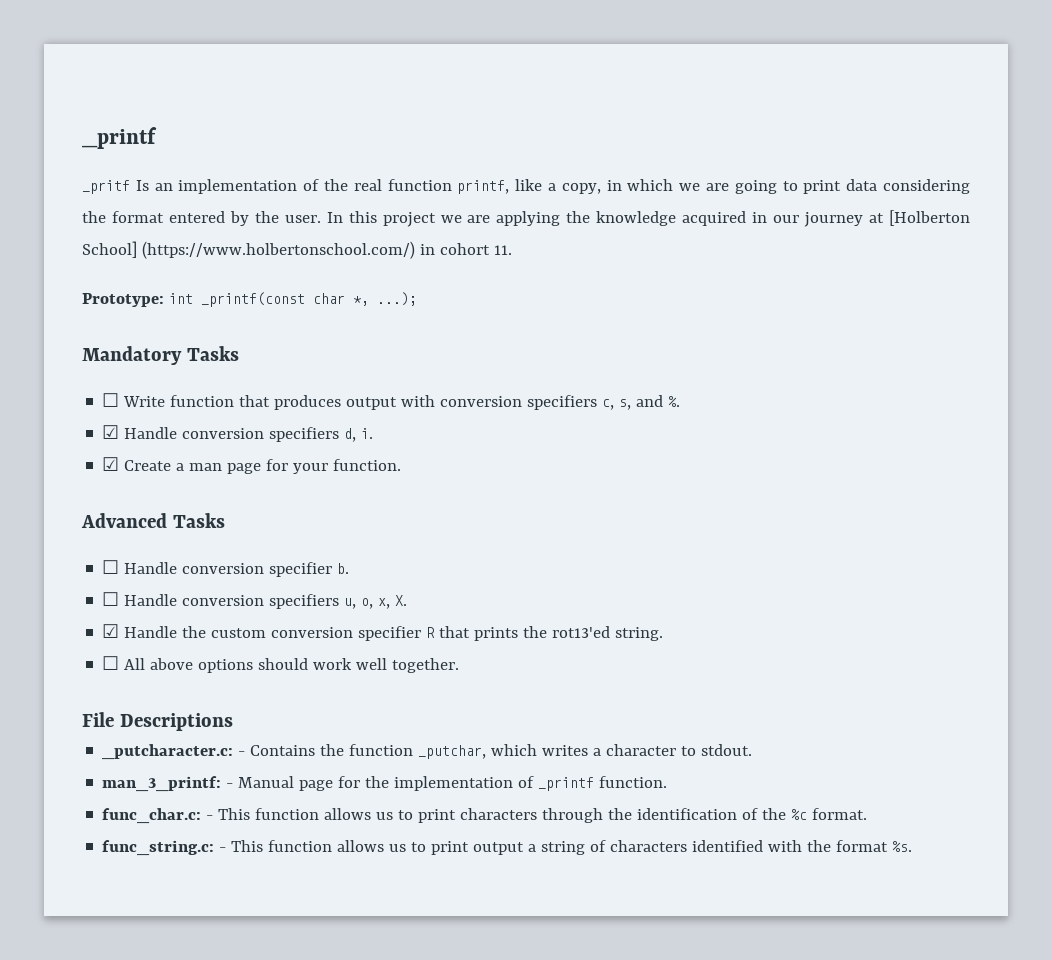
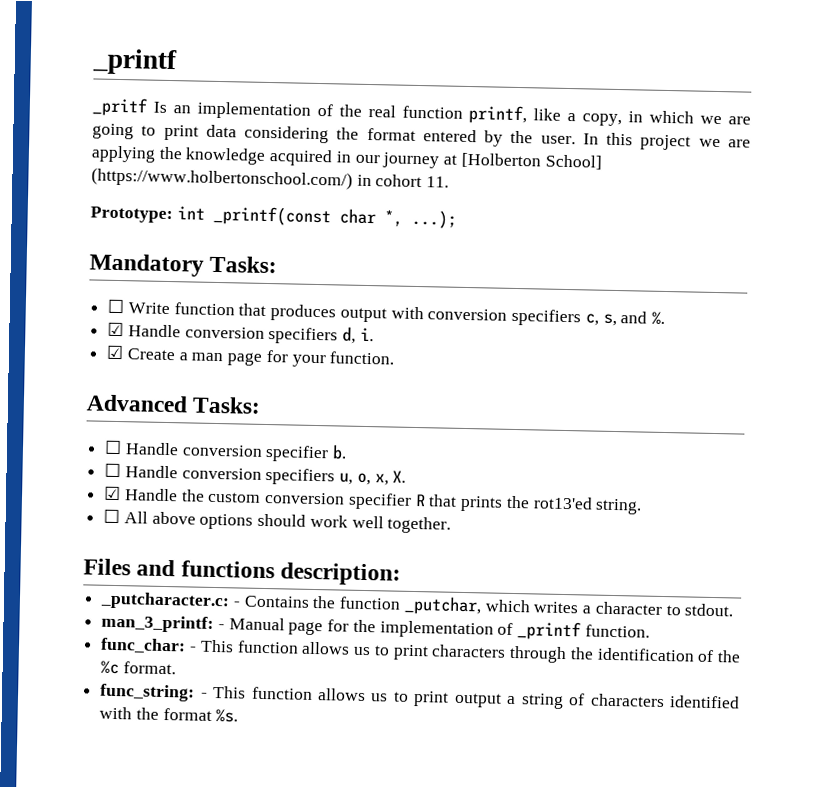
- Mandatory Tasks
+ Mandatory Tasks:
- Advanced Tasks
+ Advanced Tasks:
- File Descriptions
+ Files and functions description:
- func_char.c: - This function allows us to print characters through the identification of the %c format.
+ func_char: - This function allows us to print characters through the identification of the %c format.
- func_string.c: - This function allows us to print output a string of characters identified with the format %s.
+ func_string: - This function allows us to print output a string of characters identified with the format %s.

